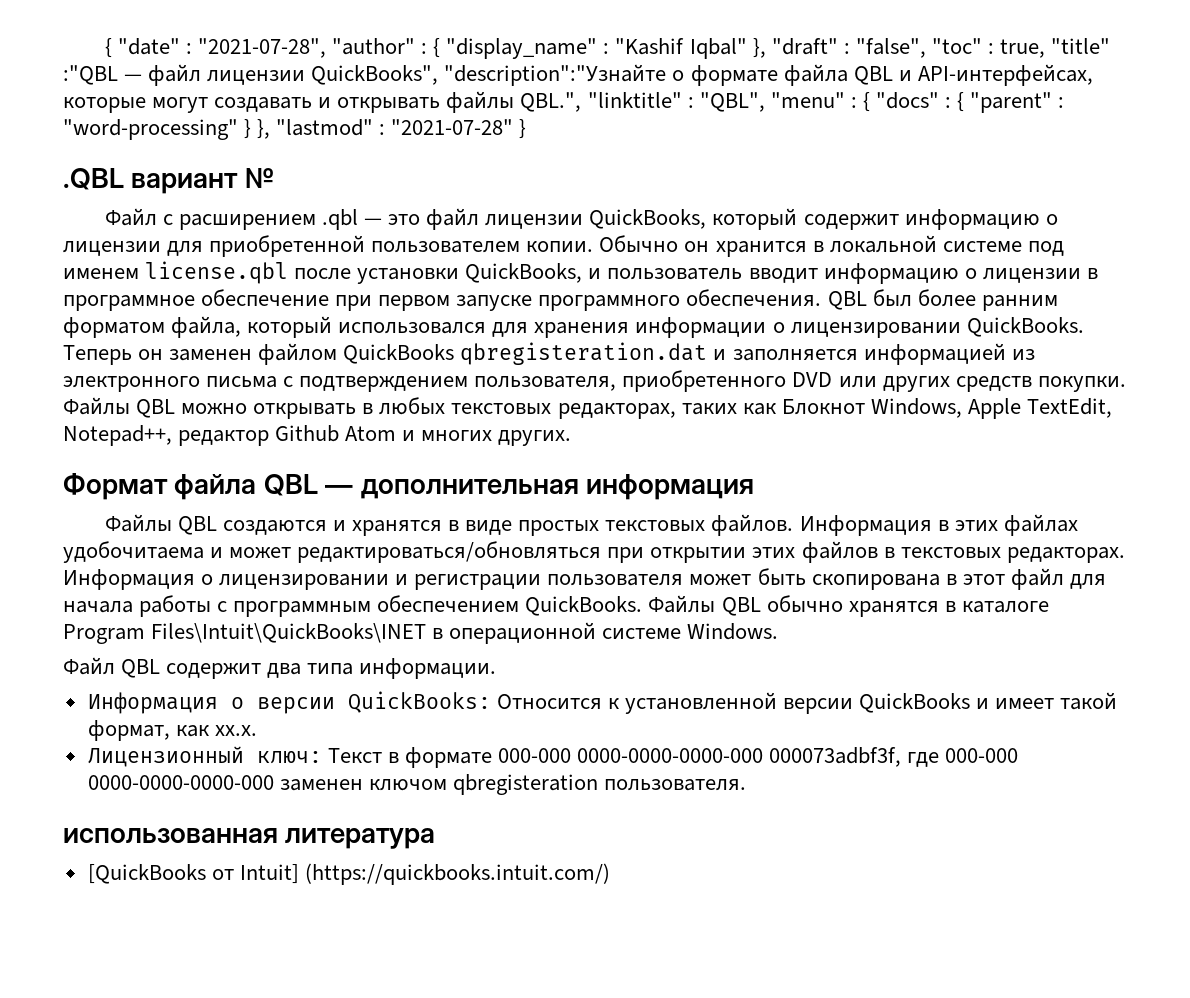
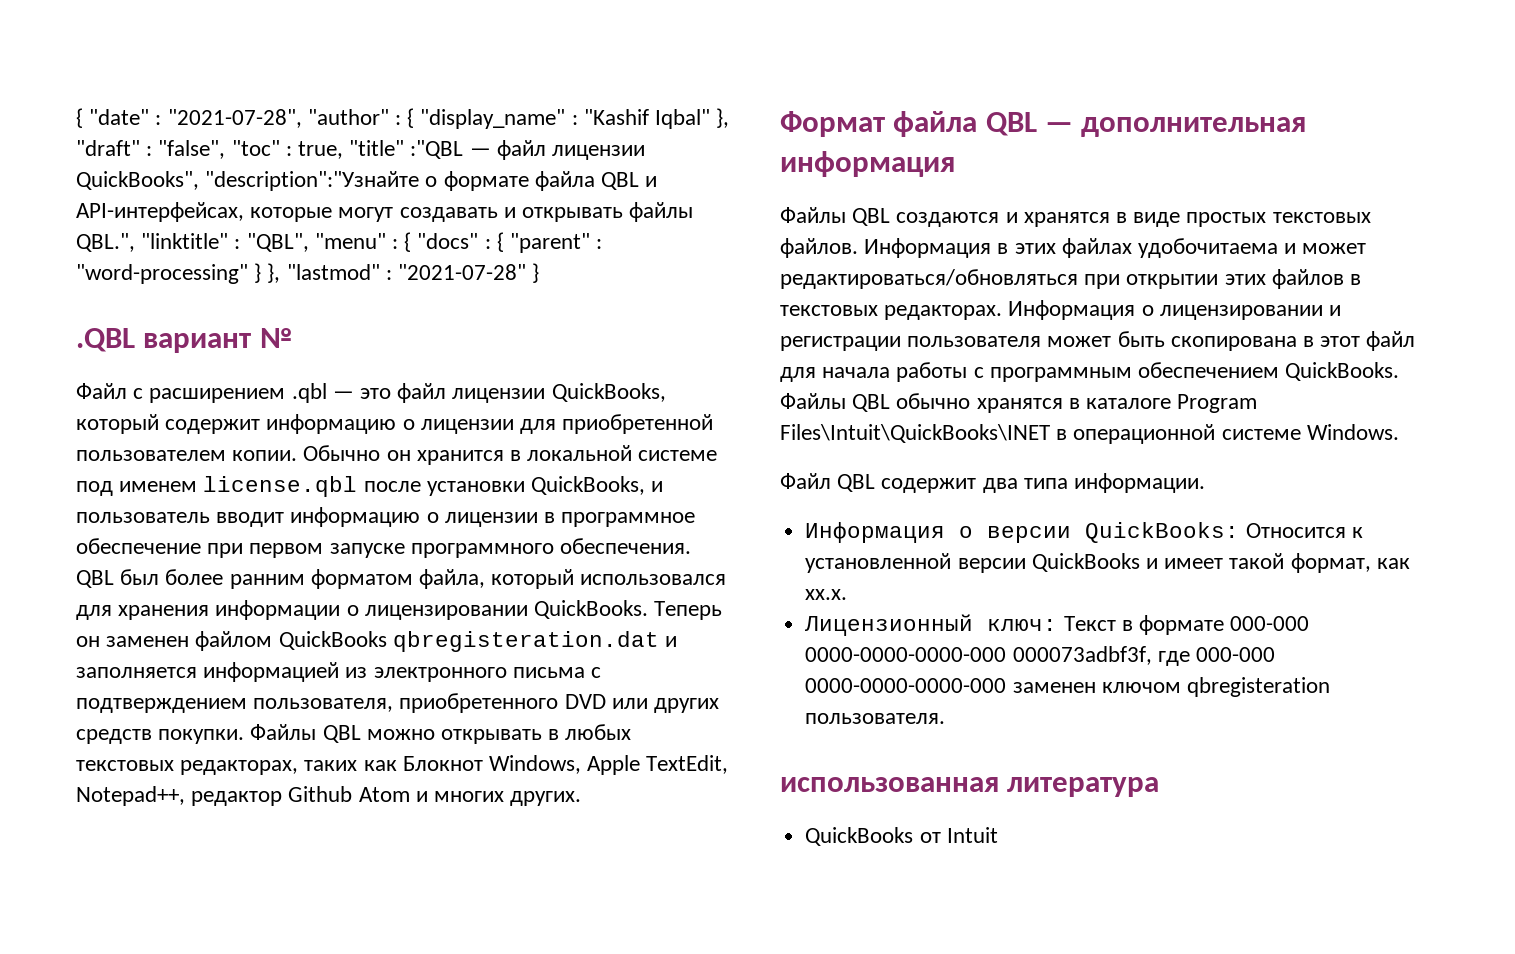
- [QuickBooks от Intuit] (https://quickbooks.intuit.com/)
+ QuickBooks от Intuit

